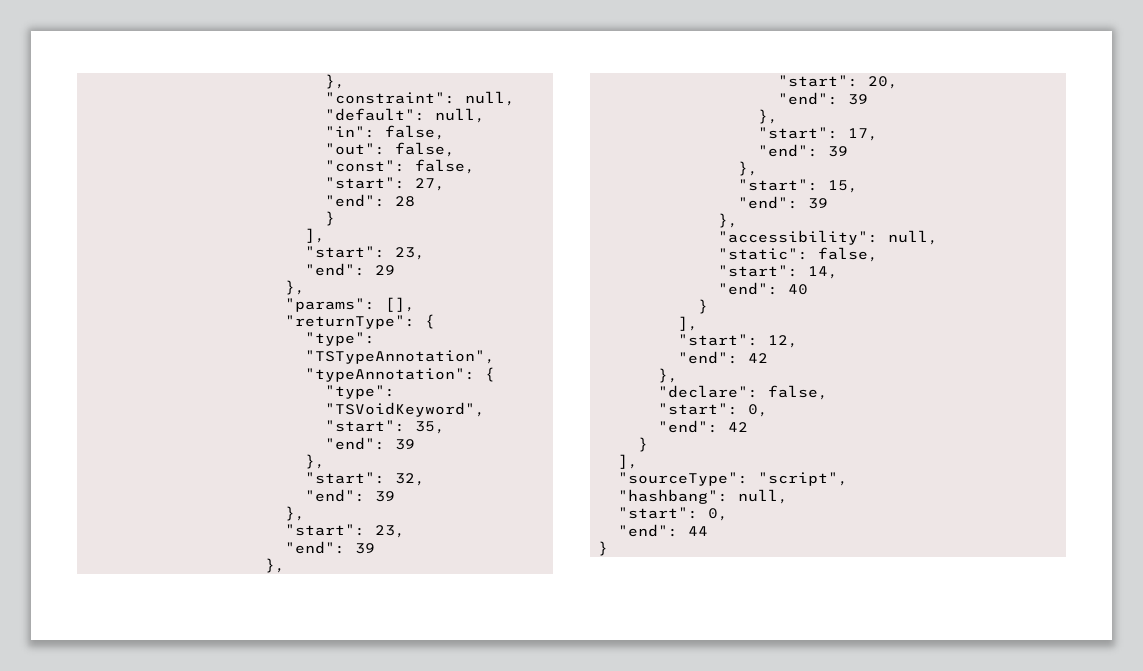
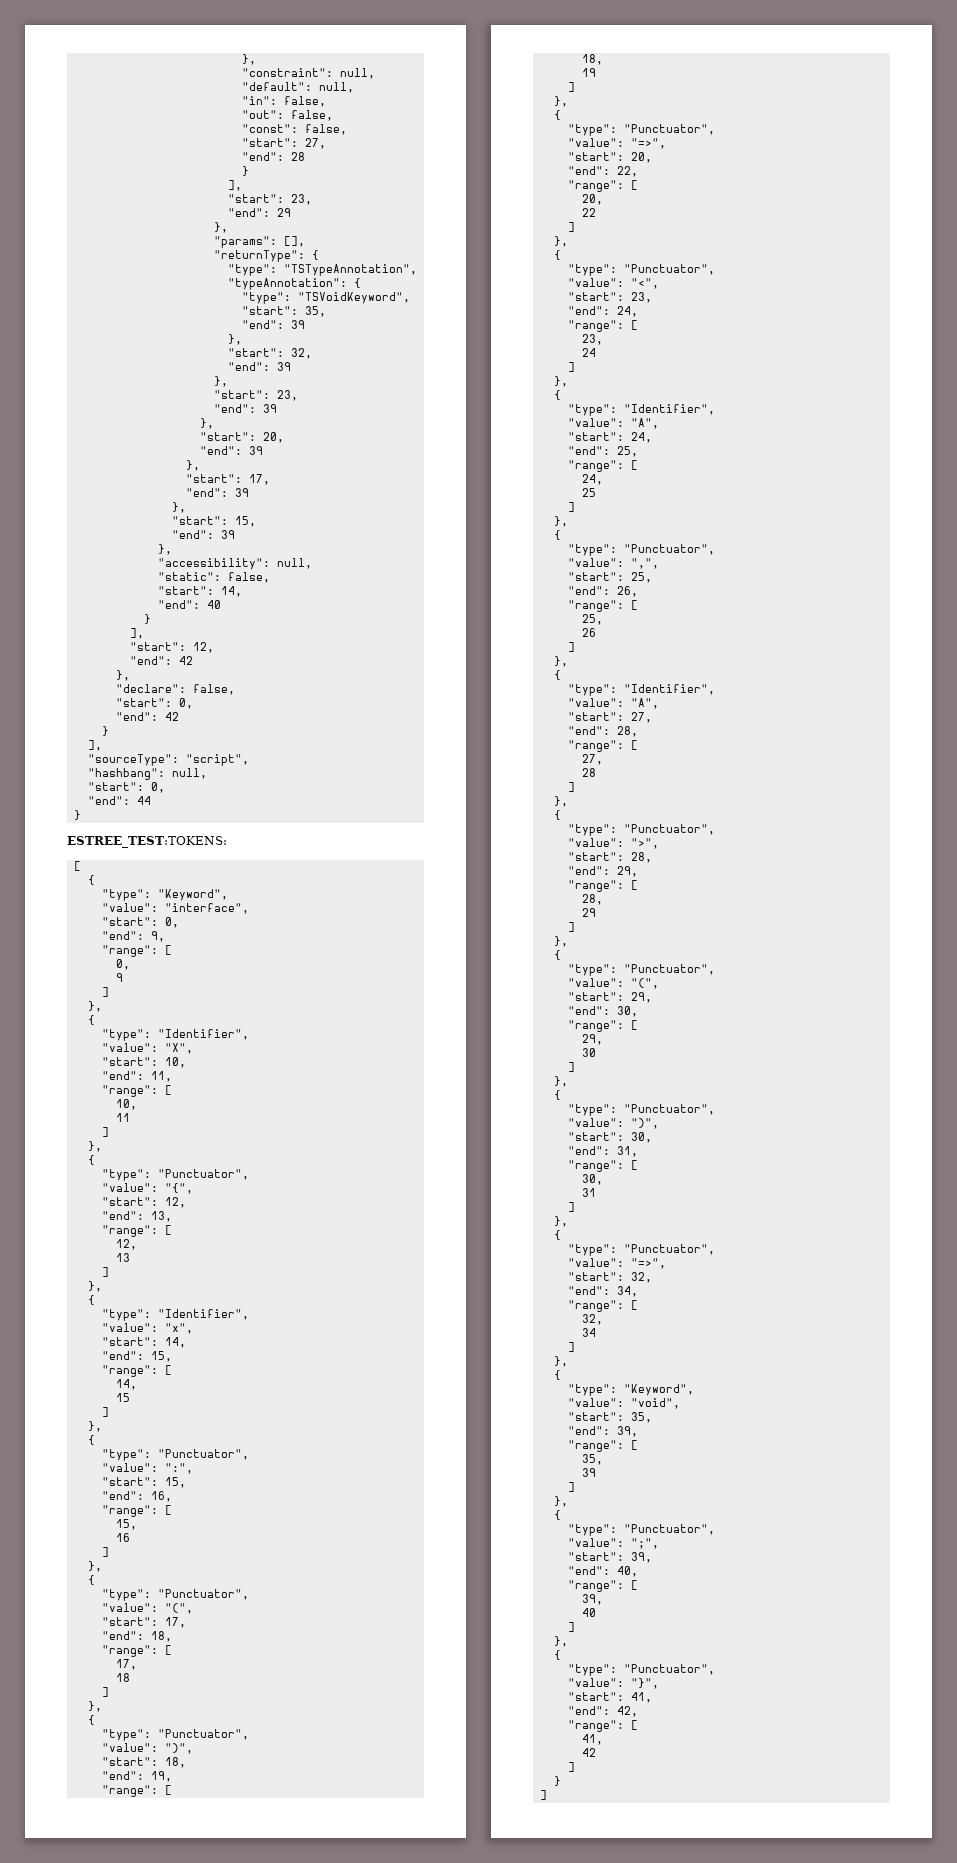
+ ESTREE_TEST:TOKENS:
+ [
+ {
+ "type": "Keyword",
+ "value": "interface",
+ "start": 0,
+ "end": 9,
+ "range": [
+ 0,
+ 9
+ ]
+ },
+ {
+ "type": "Identifier",
+ "value": "X",
+ "start": 10,
+ "end": 11,
+ "range": [
+ 10,
+ 11
+ ]
+ },
+ {
+ "type": "Punctuator",
+ "value": "{",
+ "start": 12,
+ "end": 13,
+ "range": [
+ 12,
+ 13
+ ]
+ },
+ {
+ "type": "Identifier",
+ "value": "x",
+ "start": 14,
+ "end": 15,
+ "range": [
+ 14,
+ 15
+ ]
+ },
+ {
+ "type": "Punctuator",
+ "value": ":",
+ "start": 15,
+ "end": 16,
+ "range": [
+ 15,
+ 16
+ ]
+ },
+ {
+ "type": "Punctuator",
+ "value": "(",
+ "start": 17,
+ "end": 18,
+ "range": [
+ 17,
+ 18
+ ]
+ },
+ {
+ "type": "Punctuator",
+ "value": ")",
+ "start": 18,
+ "end": 19,
+ "range": [
+ 18,
+ 19
+ ]
+ },
+ {
+ "type": "Punctuator",
+ "value": "=>",
+ "start": 20,
+ "end": 22,
+ "range": [
+ 20,
+ 22
+ ]
+ },
+ {
+ "type": "Punctuator",
+ "value": "<",
+ "start": 23,
+ "end": 24,
+ "range": [
+ 23,
+ 24
+ ]
+ },
+ {
+ "type": "Identifier",
+ "value": "A",
+ "start": 24,
+ "end": 25,
+ "range": [
+ 24,
+ 25
+ ]
+ },
+ {
+ "type": "Punctuator",
+ "value": ",",
+ "start": 25,
+ "end": 26,
+ "range": [
+ 25,
+ 26
+ ]
+ },
+ {
+ "type": "Identifier",
+ "value": "A",
+ "start": 27,
+ "end": 28,
+ "range": [
+ 27,
+ 28
+ ]
+ },
+ {
+ "type": "Punctuator",
+ "value": ">",
+ "start": 28,
+ "end": 29,
+ "range": [
+ 28,
+ 29
+ ]
+ },
+ {
+ "type": "Punctuator",
+ "value": "(",
+ "start": 29,
+ "end": 30,
+ "range": [
+ 29,
+ 30
+ ]
+ },
+ {
+ "type": "Punctuator",
+ "value": ")",
+ "start": 30,
+ "end": 31,
+ "range": [
+ 30,
+ 31
+ ]
+ },
+ {
+ "type": "Punctuator",
+ "value": "=>",
+ "start": 32,
+ "end": 34,
+ "range": [
+ 32,
+ 34
+ ]
+ },
+ {
+ "type": "Keyword",
+ "value": "void",
+ "start": 35,
+ "end": 39,
+ "range": [
+ 35,
+ 39
+ ]
+ },
+ {
+ "type": "Punctuator",
+ "value": ";",
+ "start": 39,
+ "end": 40,
+ "range": [
+ 39,
+ 40
+ ]
+ },
+ {
+ "type": "Punctuator",
+ "value": "}",
+ "start": 41,
+ "end": 42,
+ "range": [
+ 41,
+ 42
+ ]
+ }
+ ]

